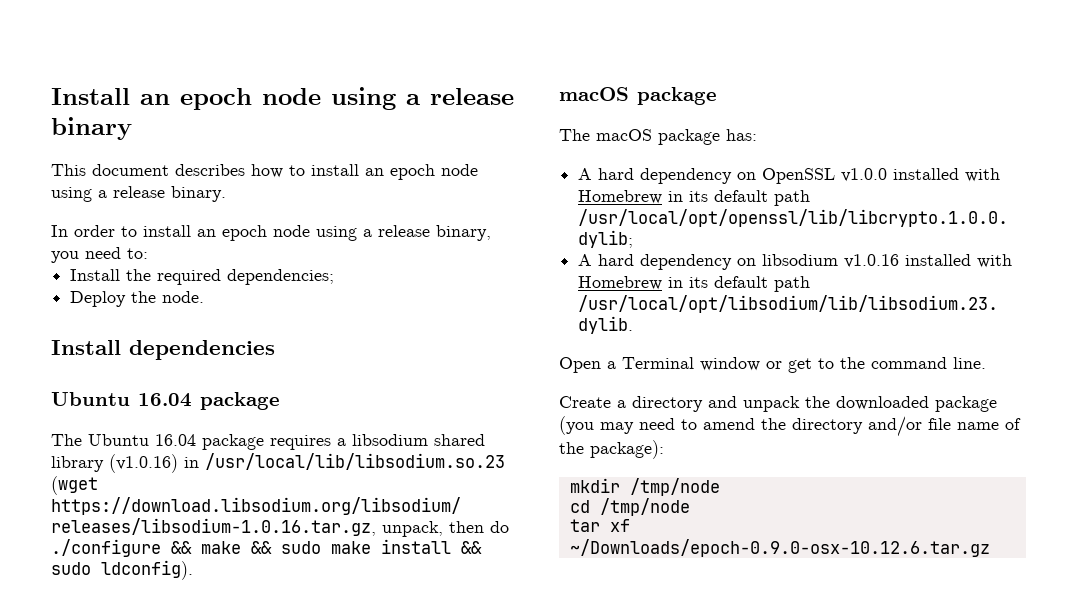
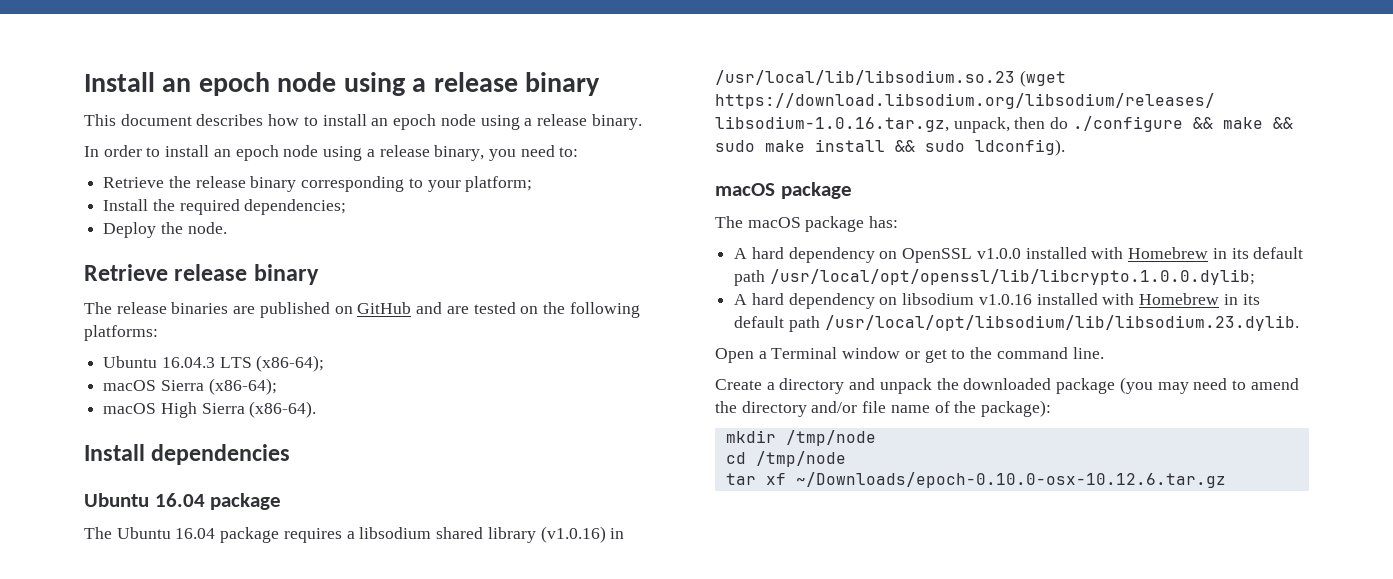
+ Retrieve the release binary corresponding to your platform;
+ Retrieve release binary
+ The release binaries are published on GitHub and are tested on the following platforms:
+ Ubuntu 16.04.3 LTS (x86-64);
+ macOS Sierra (x86-64);
+ macOS High Sierra (x86-64).
- tar xf ~/Downloads/epoch-0.9.0-osx-10.12.6.tar.gz
+ tar xf ~/Downloads/epoch-0.10.0-osx-10.12.6.tar.gz

